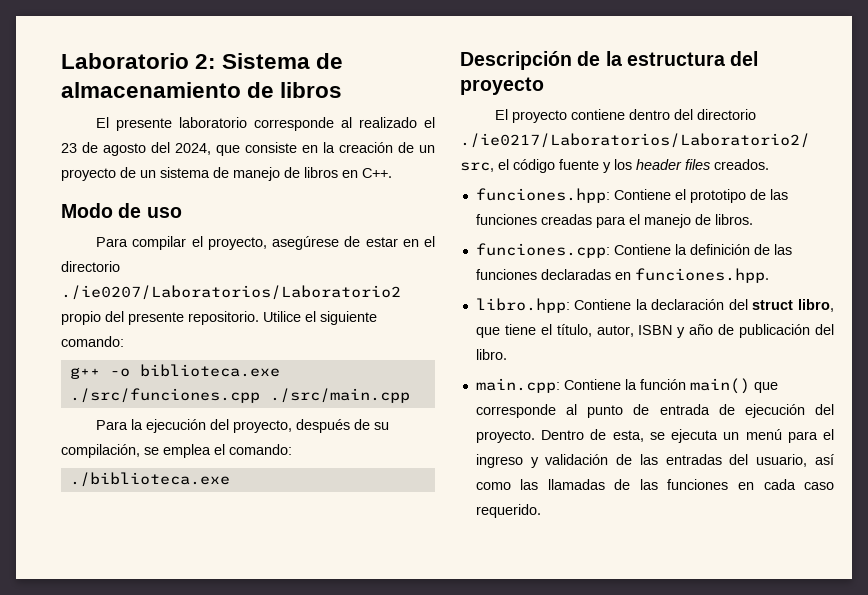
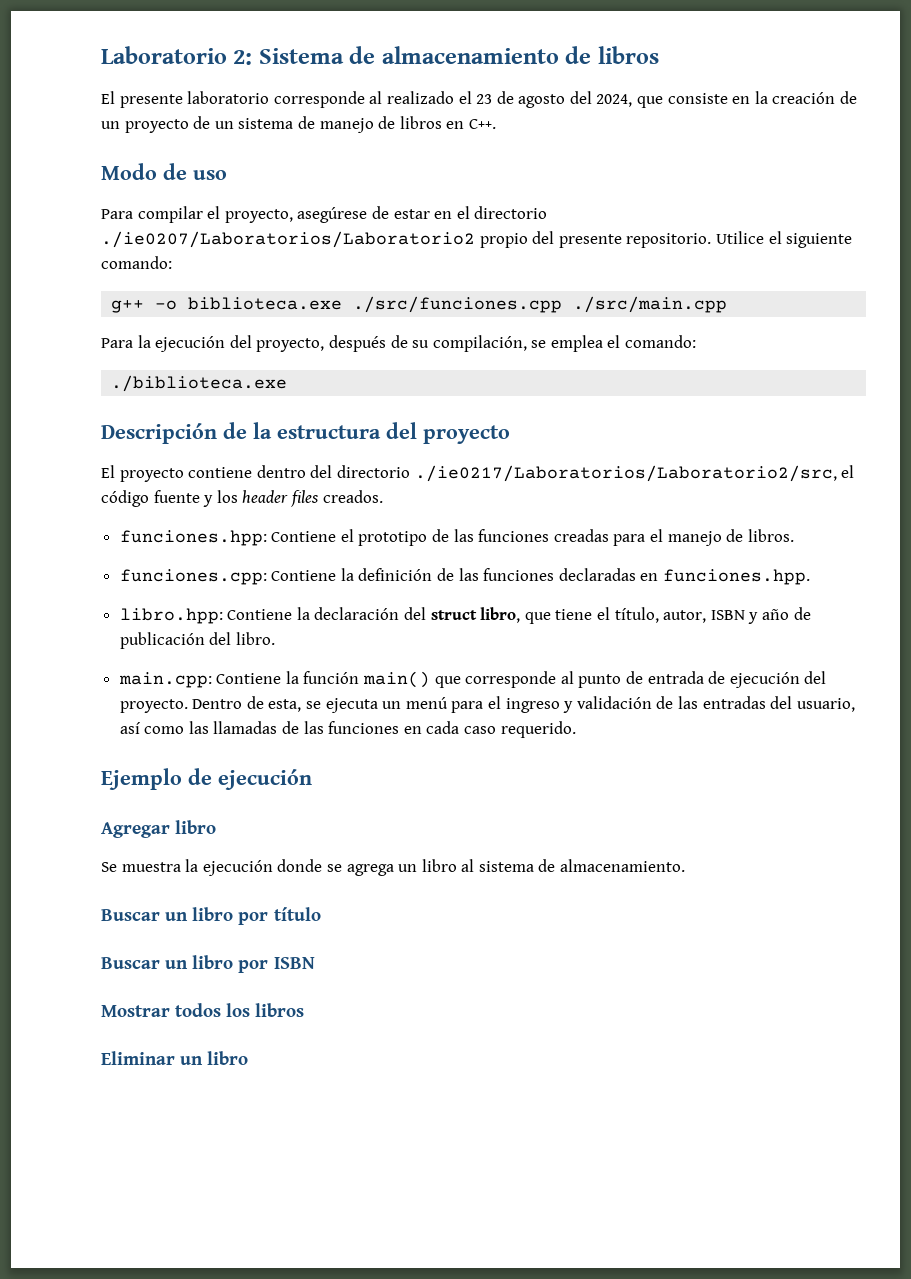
+ Ejemplo de ejecución
+ Agregar libro
+ Se muestra la ejecución donde se agrega un libro al sistema de almacenamiento.
+ Buscar un libro por título
+ Buscar un libro por ISBN
+ Mostrar todos los libros
+ Eliminar un libro

